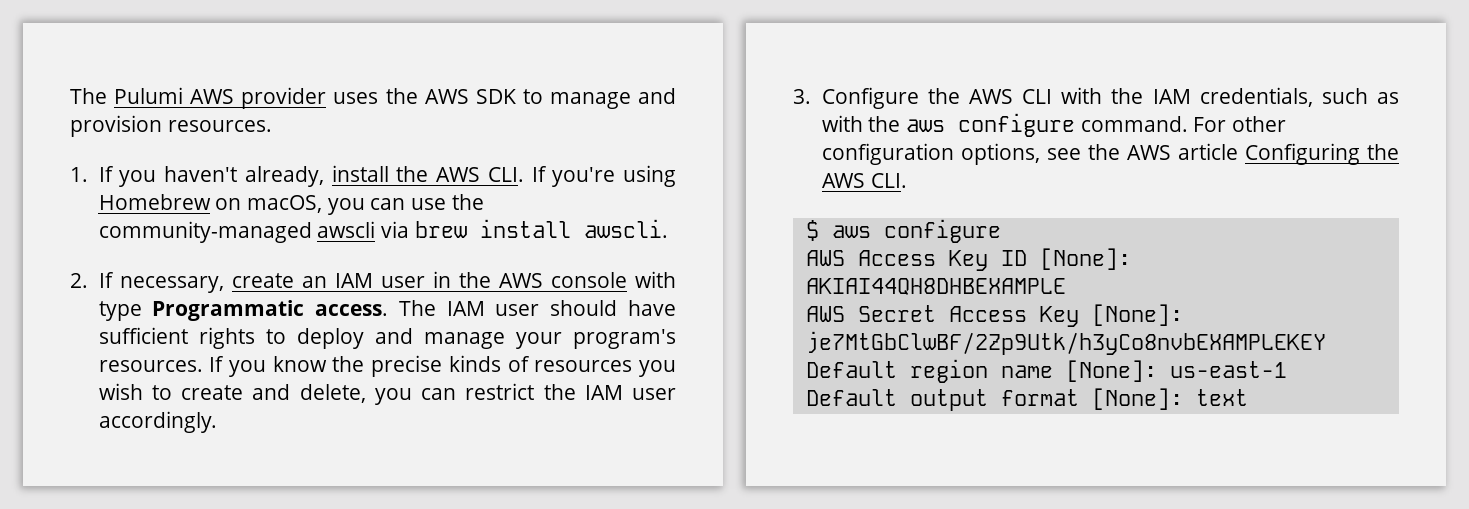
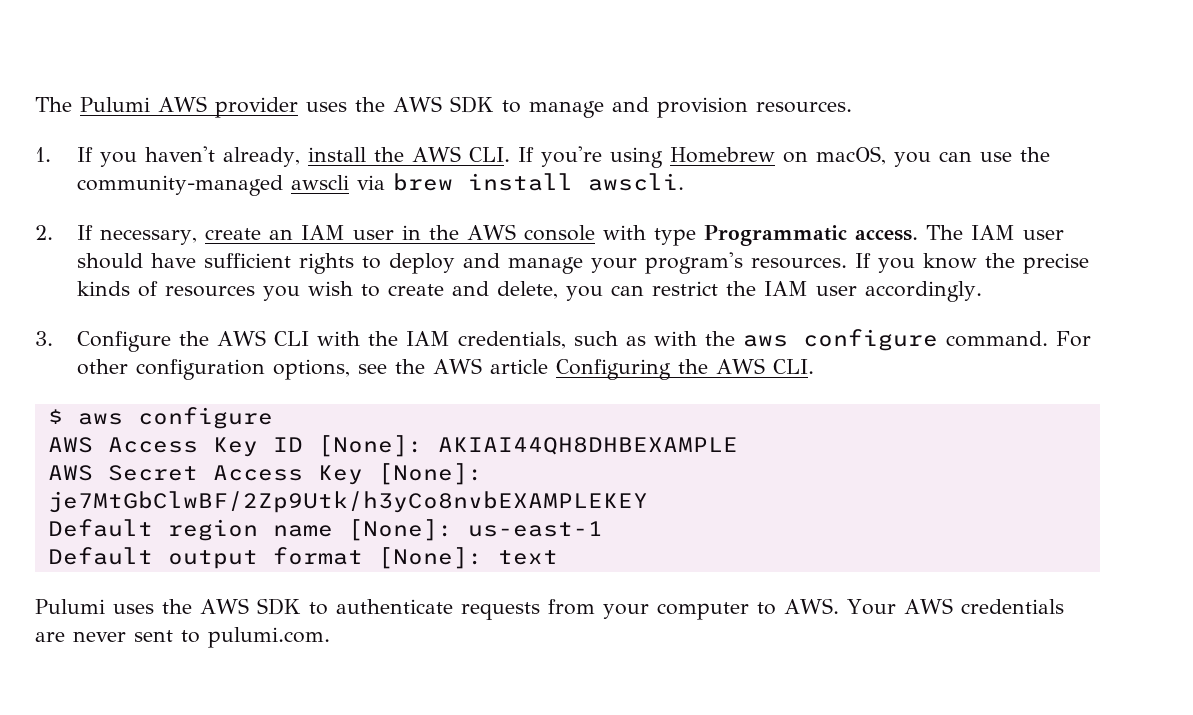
+ Pulumi uses the AWS SDK to authenticate requests from your computer to AWS. Your AWS credentials are never sent to pulumi.com.

